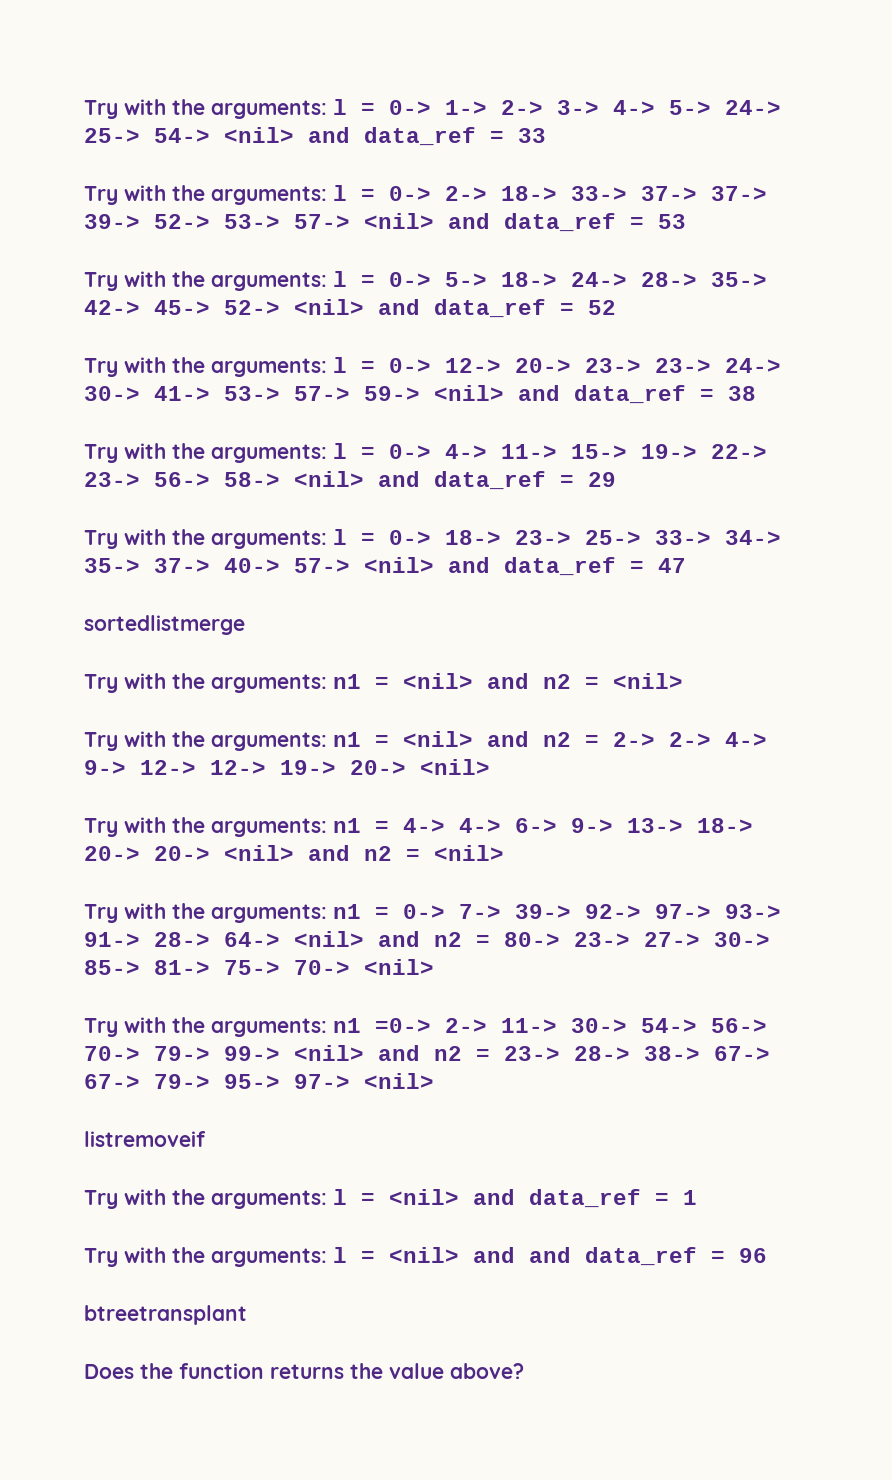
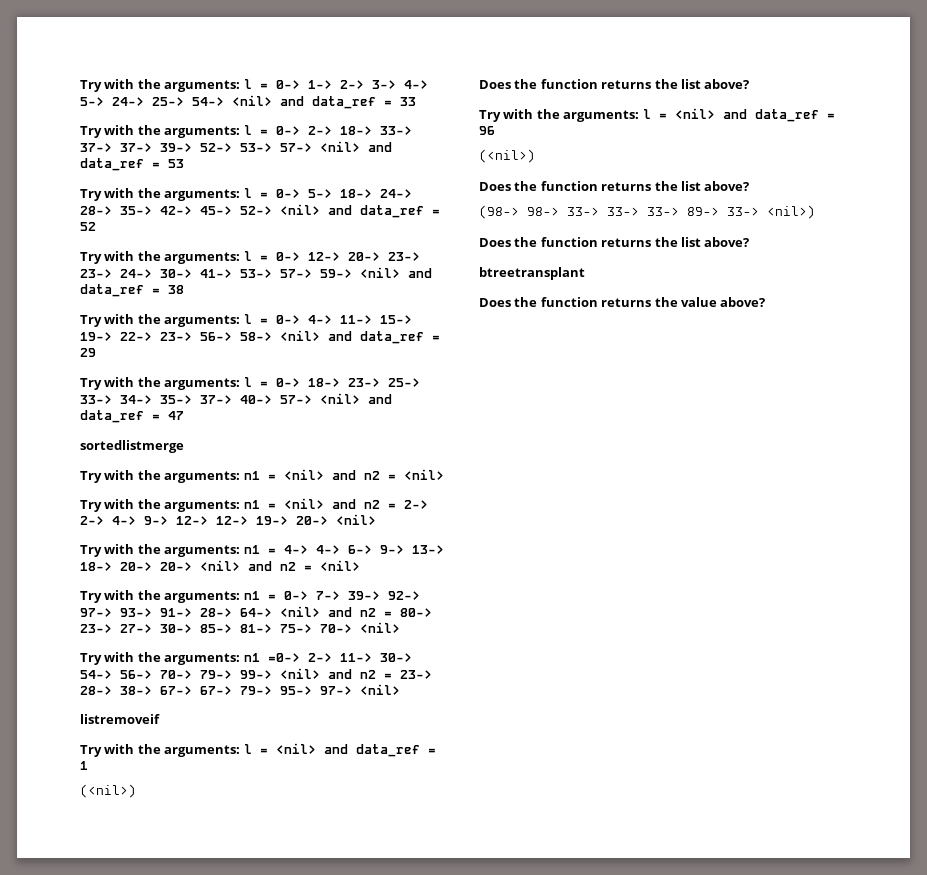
  Try with the arguments: l = <nil> and data_ref = 1
- Try with the arguments: l = <nil> and and data_ref = 96
+ (<nil>)
+ Does the function returns the list above?
+ Try with the arguments: l = <nil> and data_ref = 96
+ (<nil>)
+ Does the function returns the list above?
+ (98-> 98-> 33-> 33-> 33-> 89-> 33-> <nil>)
+ Does the function returns the list above?

